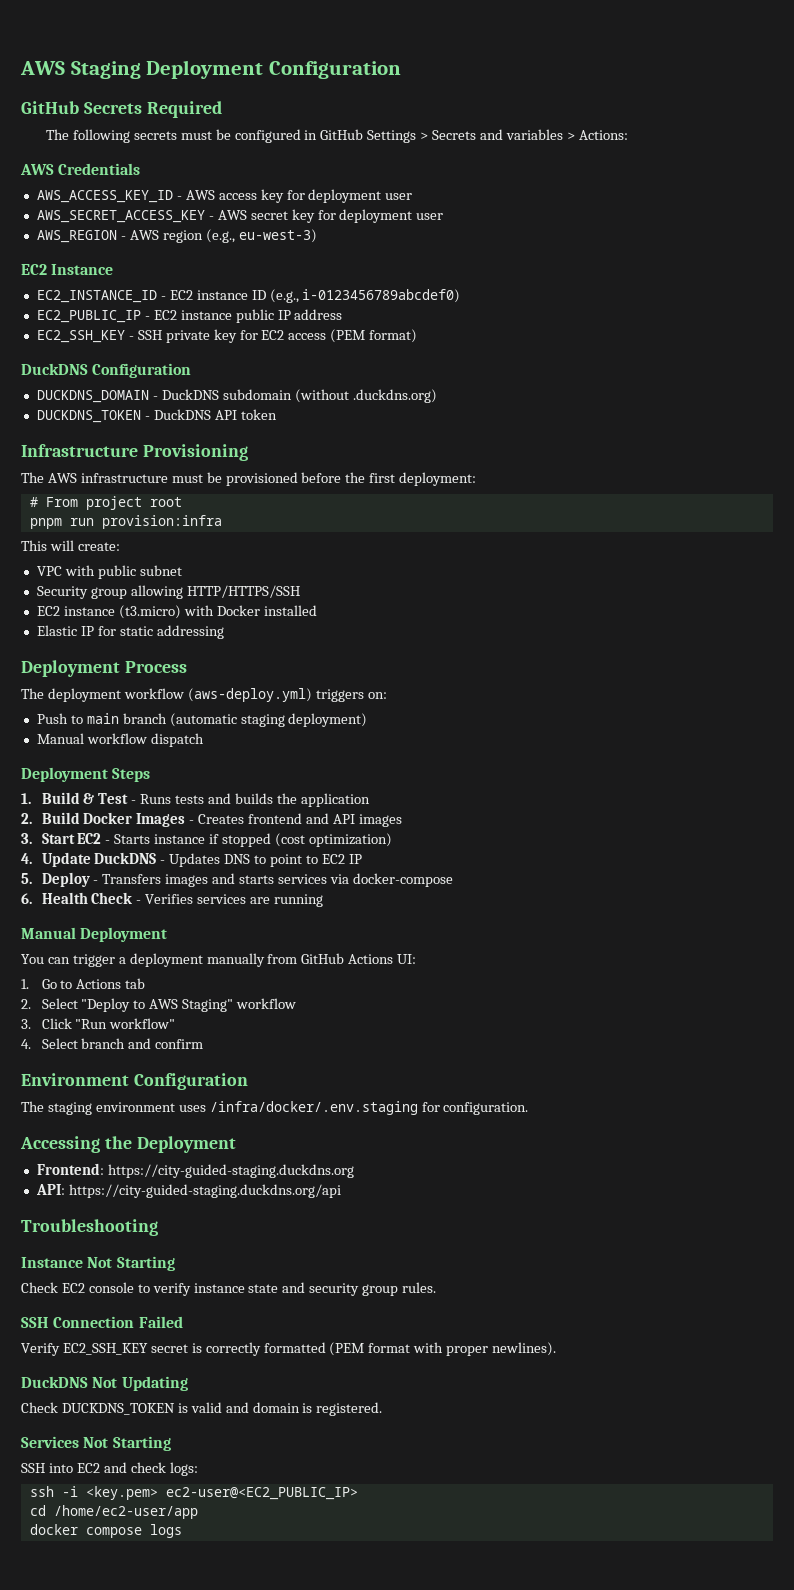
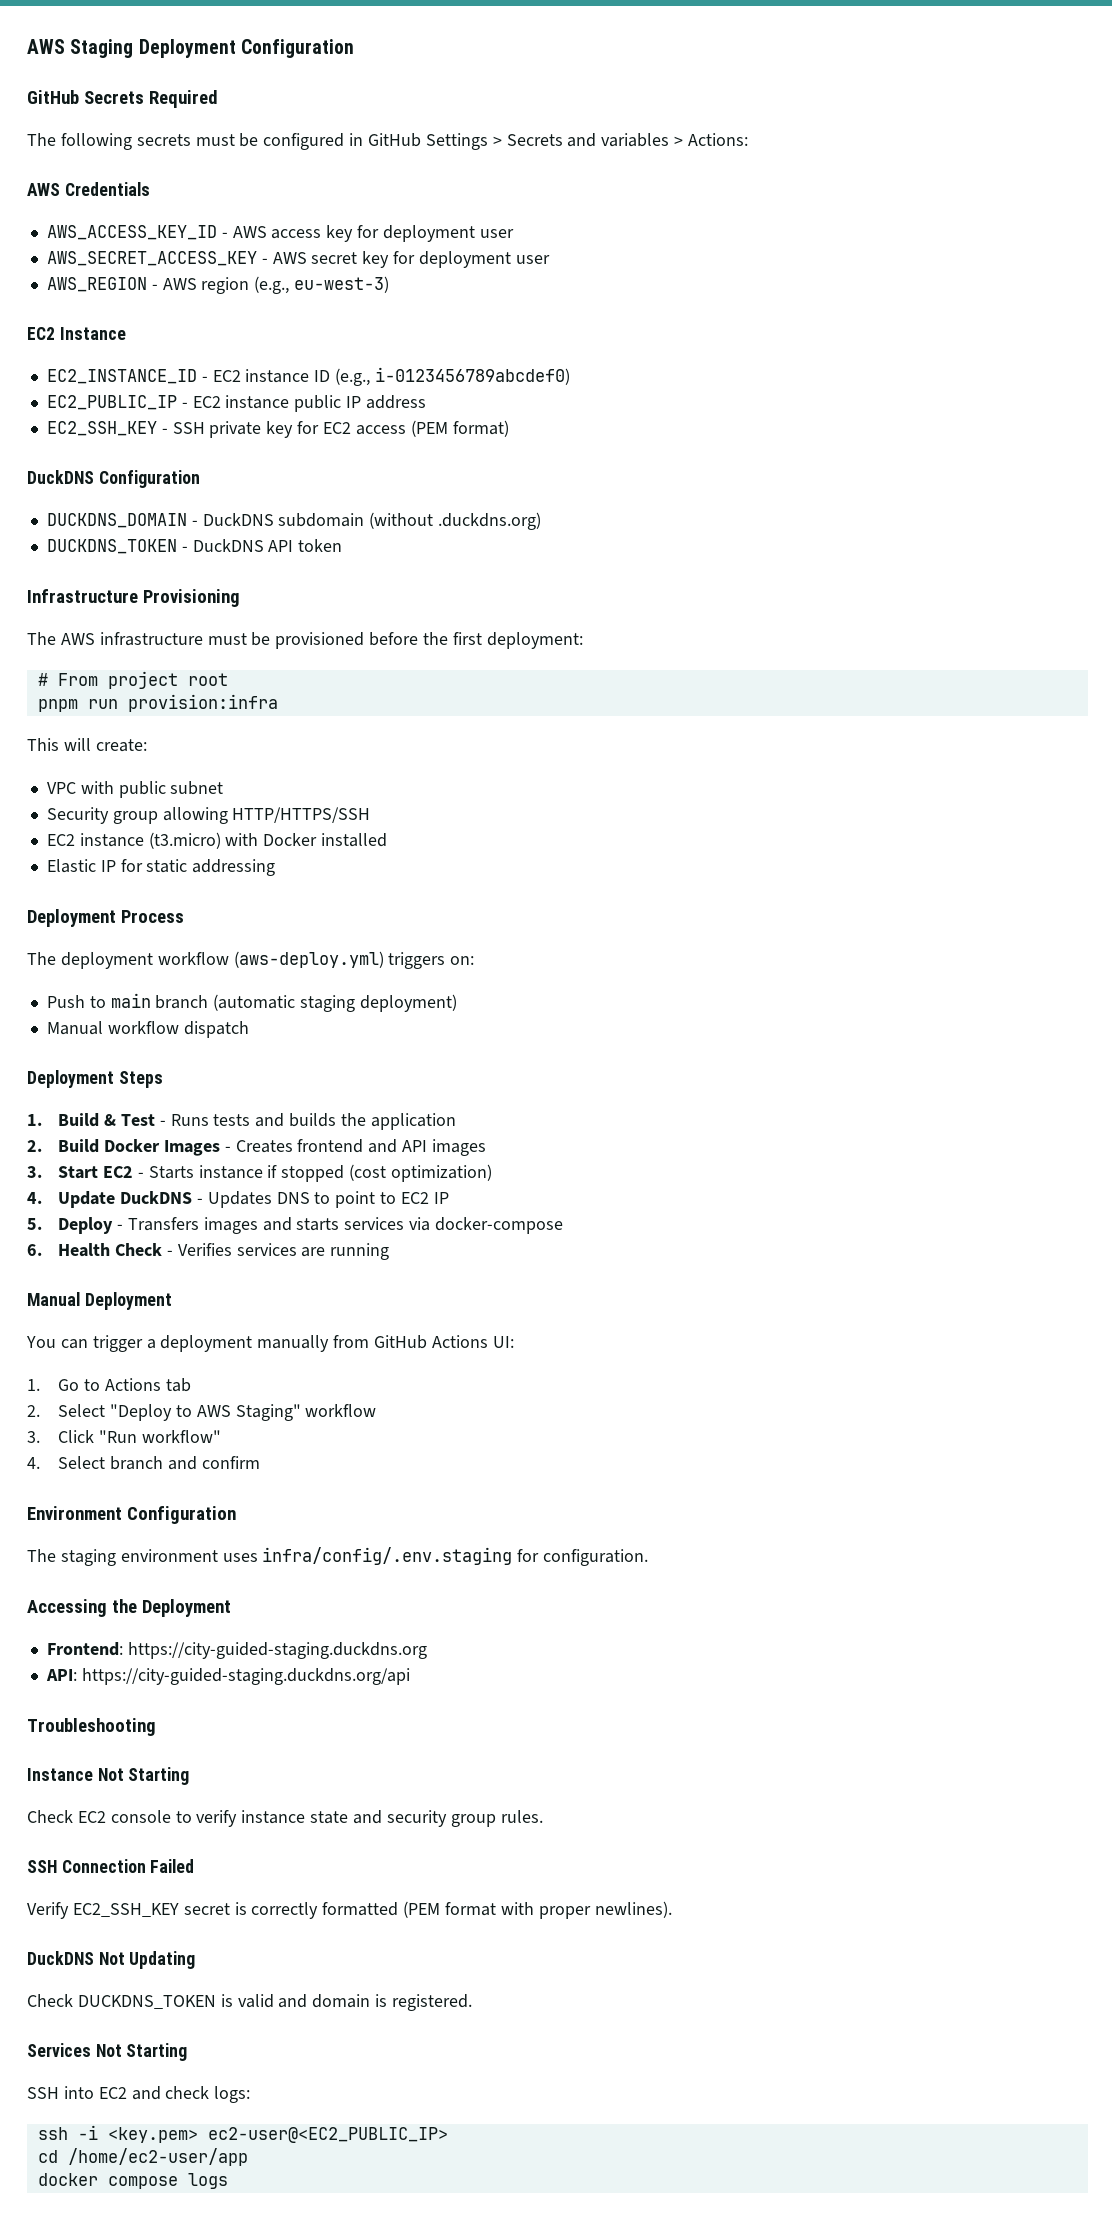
- The staging environment uses /infra/docker/.env.staging for configuration.
+ The staging environment uses infra/config/.env.staging for configuration.

